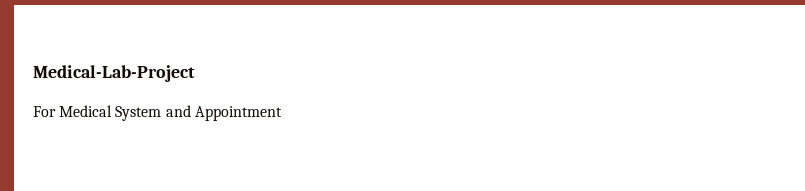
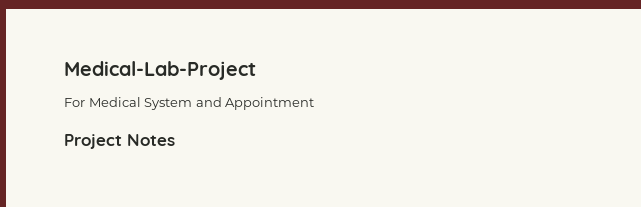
+ Project Notes

